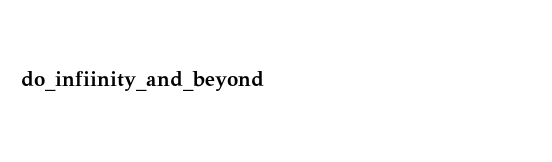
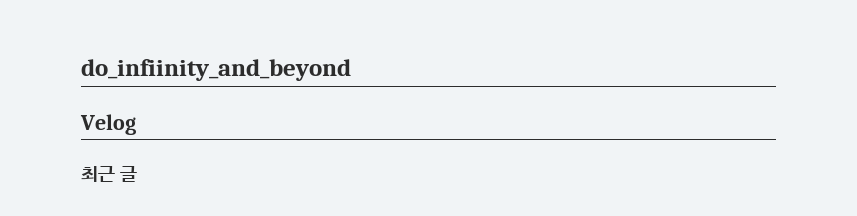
+ Velog
+ 최근 글

